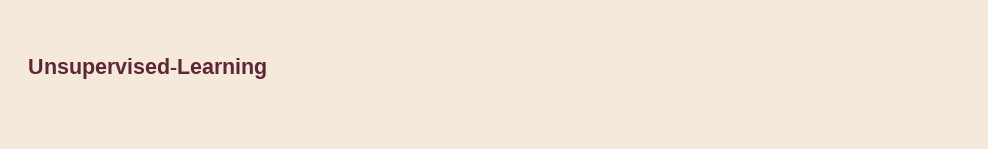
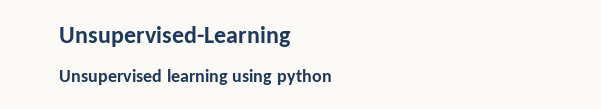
+ Unsupervised learning using python

